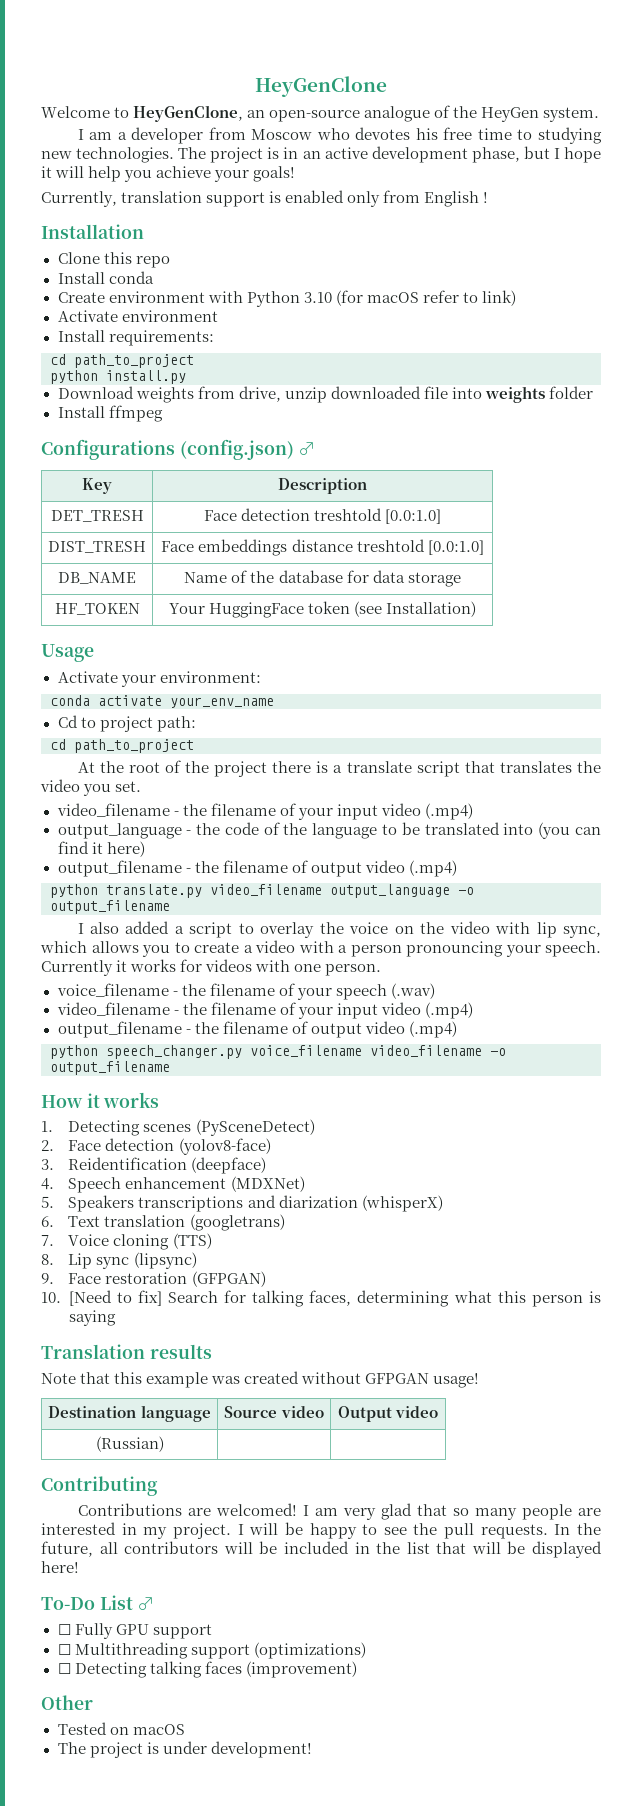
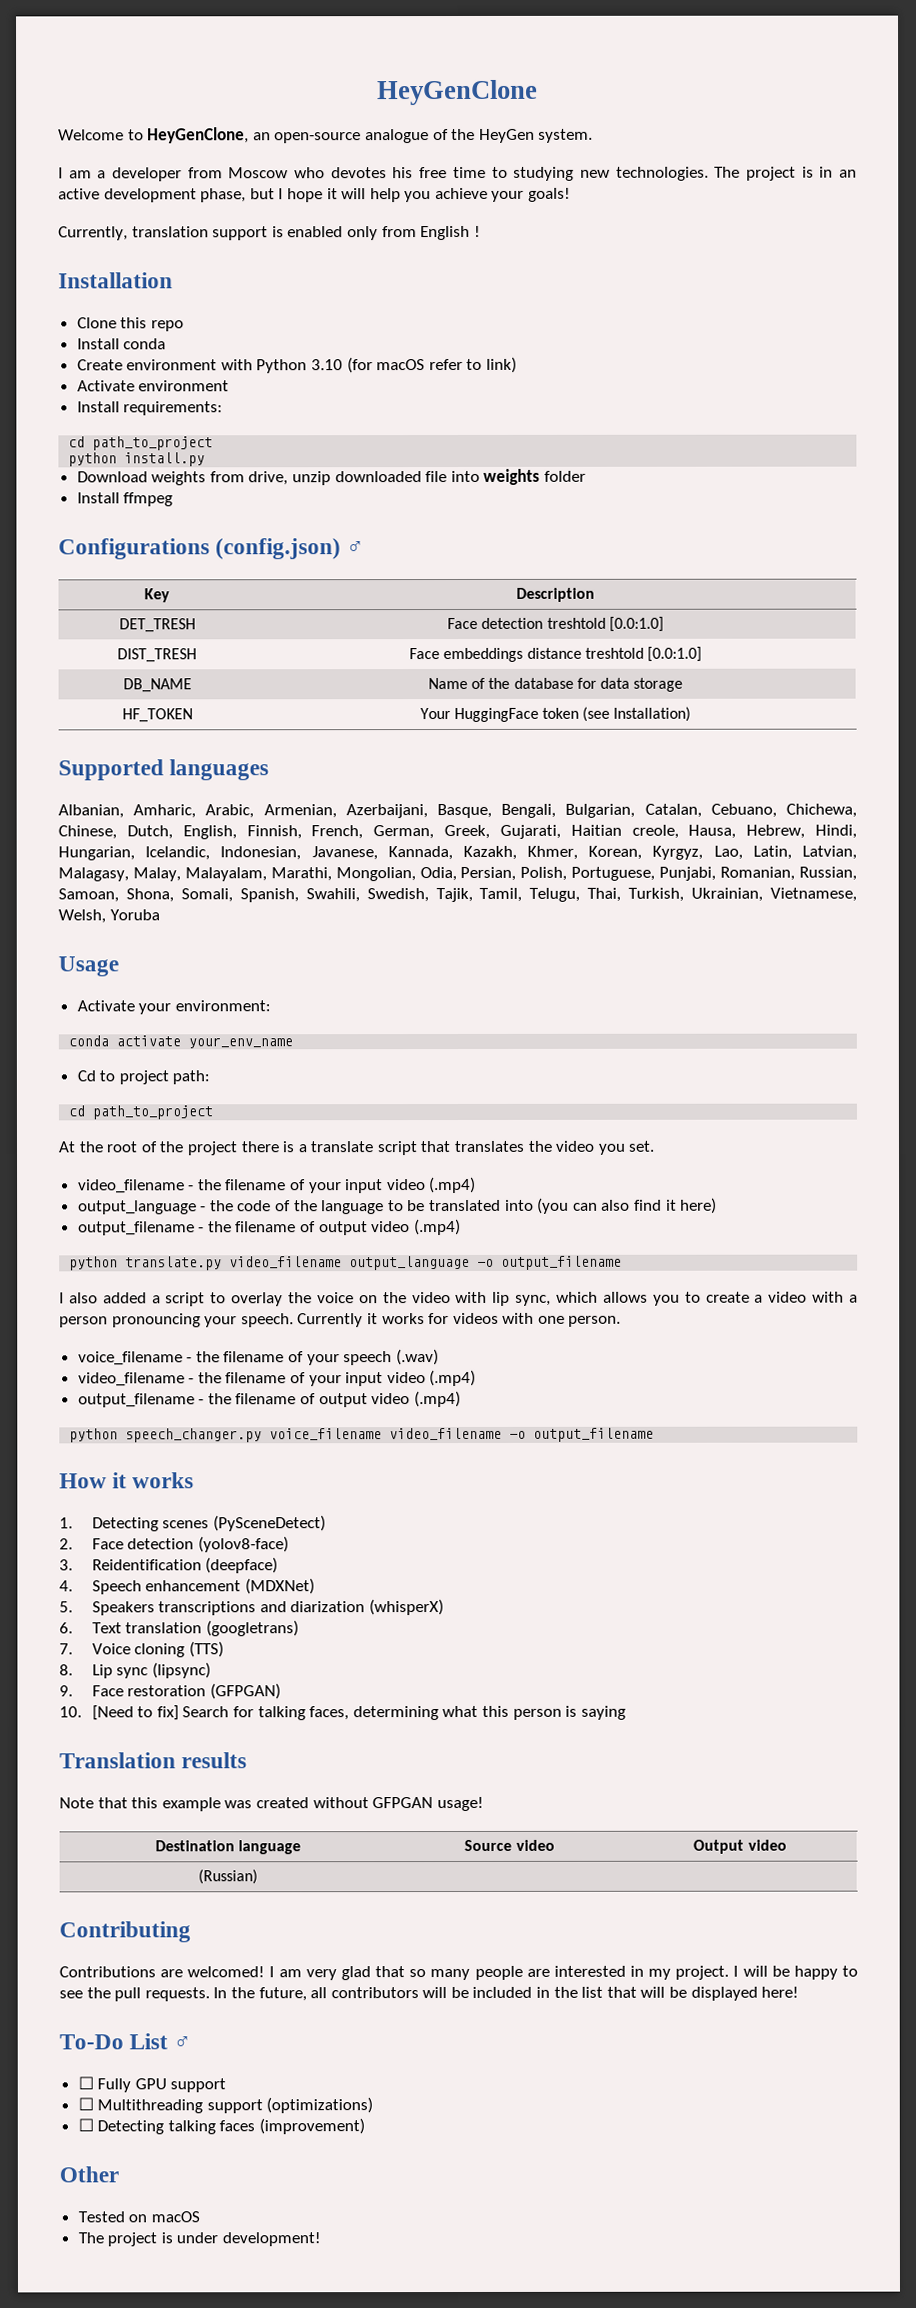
+ Supported languages
+ Albanian, Amharic, Arabic, Armenian, Azerbaijani, Basque, Bengali, Bulgarian, Catalan, Cebuano, Chichewa, Chinese, Dutch, English, Finnish, French, German, Greek, Gujarati, Haitian creole, Hausa, Hebrew, Hindi, Hungarian, Icelandic, Indonesian, Javanese, Kannada, Kazakh, Khmer, Korean, Kyrgyz, Lao, Latin, Latvian, Malagasy, Malay, Malayalam, Marathi, Mongolian, Odia, Persian, Polish, Portuguese, Punjabi, Romanian, Russian, Samoan, Shona, Somali, Spanish, Swahili, Swedish, Tajik, Tamil, Telugu, Thai, Turkish, Ukrainian, Vietnamese, Welsh, Yoruba
- output_language - the code of the language to be translated into (you can find it here)
+ output_language - the code of the language to be translated into (you can also find it here)

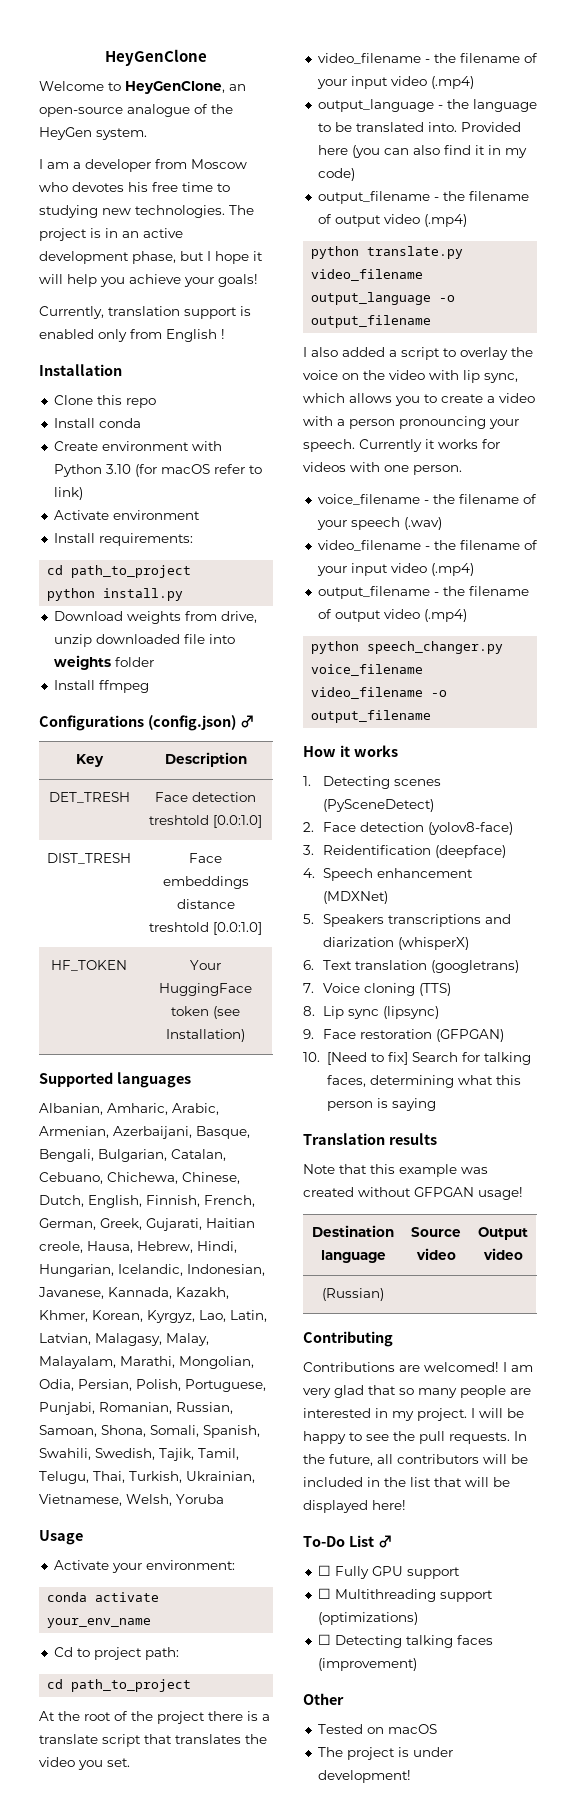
- DB_NAME | Name of the database for data storage
- output_language - the code of the language to be translated into (you can also find it here)
+ output_language - the language to be translated into. Provided here (you can also find it in my code)

